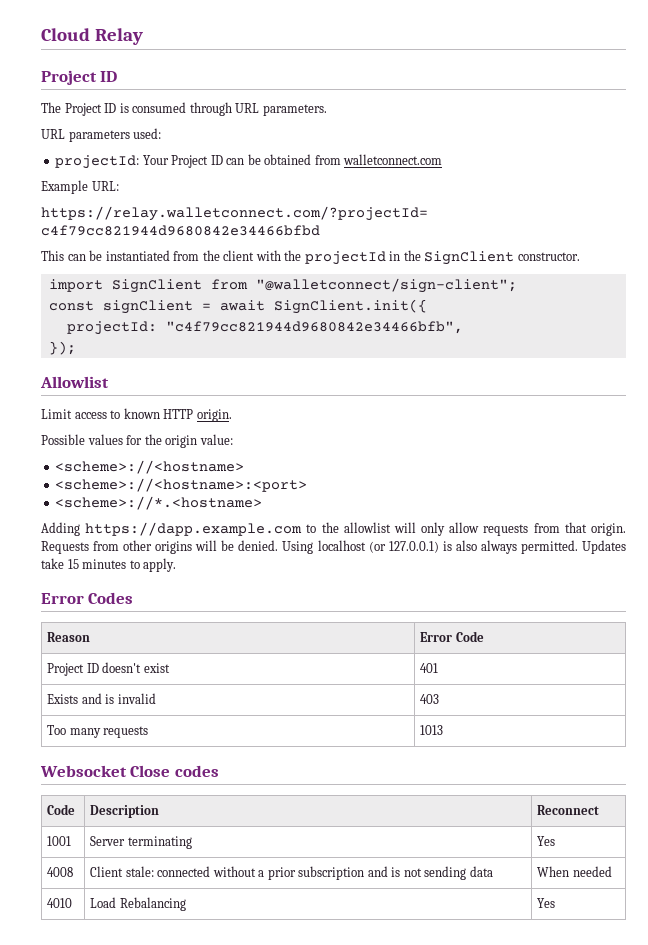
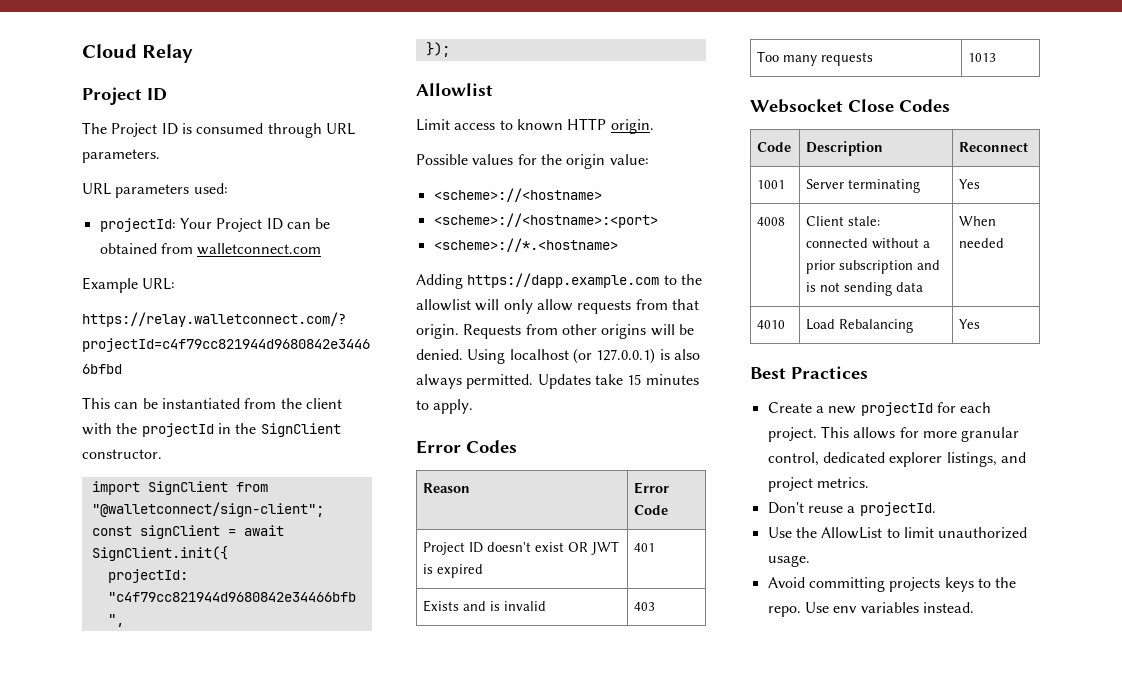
- Project ID doesn't exist | 401
+ Project ID doesn't exist OR JWT is expired | 401
- Websocket Close codes
+ Websocket Close Codes
+ Best Practices
+ Create a new projectId for each project. This allows for more granular control, dedicated explorer listings, and project metrics.
+ Don't reuse a projectId.
+ Use the AllowList to limit unauthorized usage.
+ Avoid committing projects keys to the repo. Use env variables instead.

